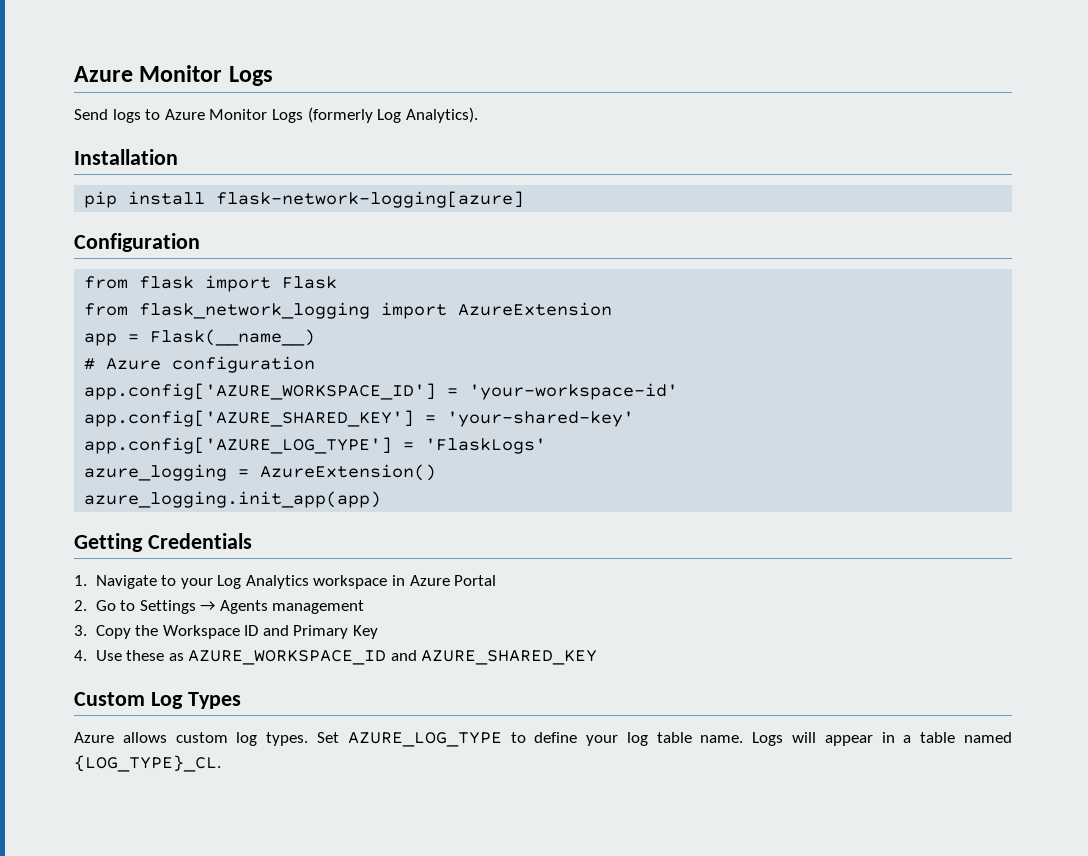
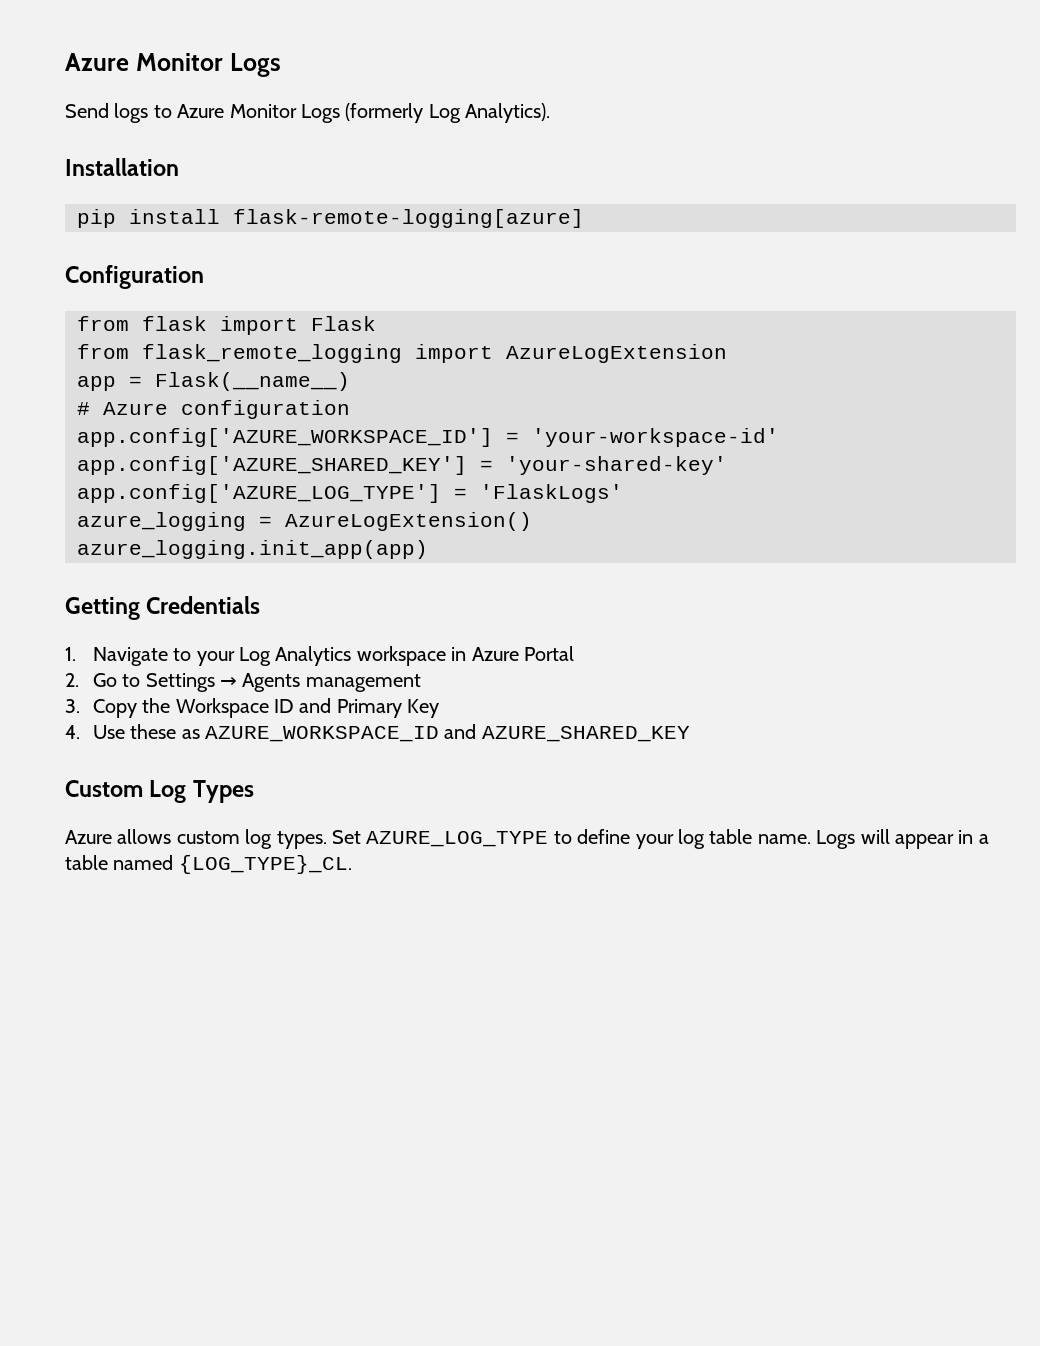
- pip install flask-network-logging[azure]
+ pip install flask-remote-logging[azure]
- from flask_network_logging import AzureExtension
+ from flask_remote_logging import AzureLogExtension
- azure_logging = AzureExtension()
+ azure_logging = AzureLogExtension()

